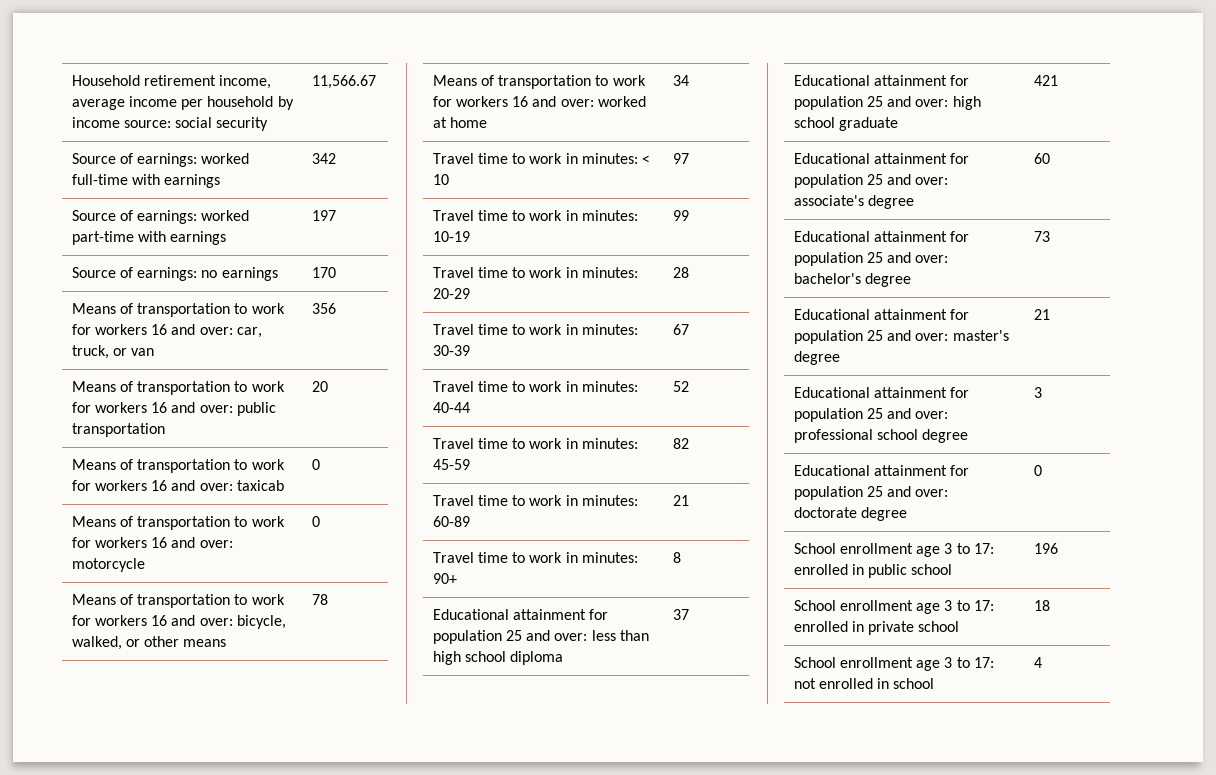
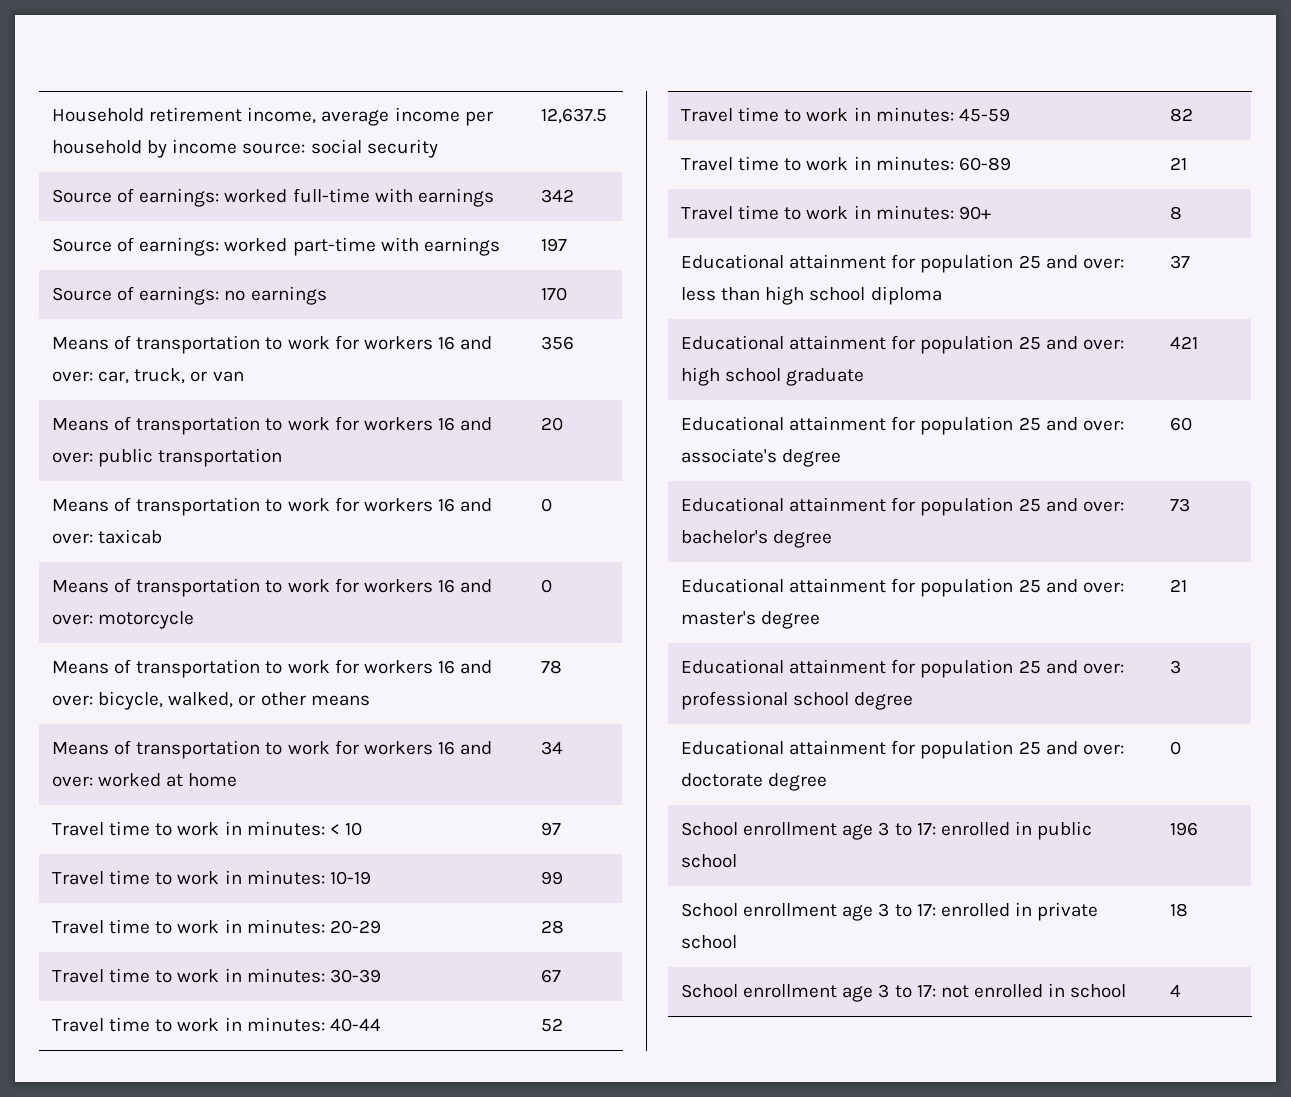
- Household retirement income, average income per household by income source: social security | 11,566.67
+ Household retirement income, average income per household by income source: social security | 12,637.5

